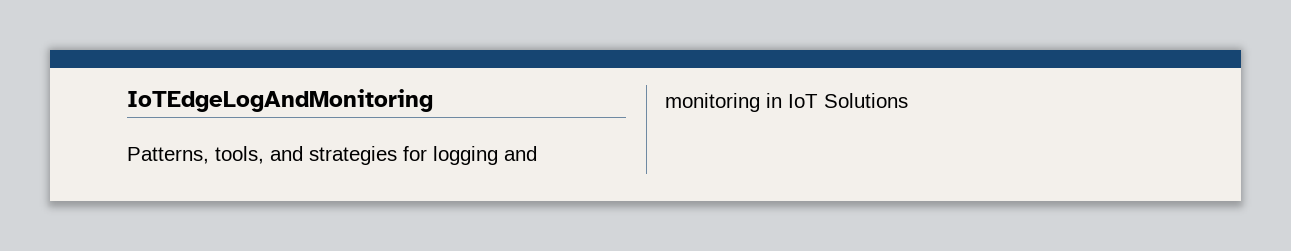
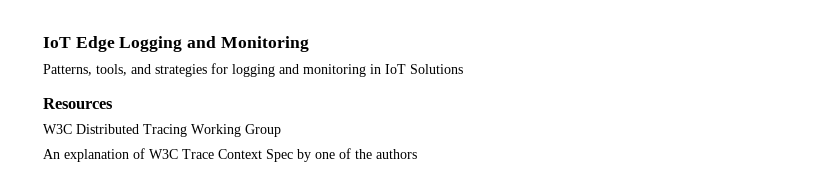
- IoTEdgeLogAndMonitoring
+ IoT Edge Logging and Monitoring
+ Resources
+ W3C Distributed Tracing Working Group
+ An explanation of W3C Trace Context Spec by one of the authors

